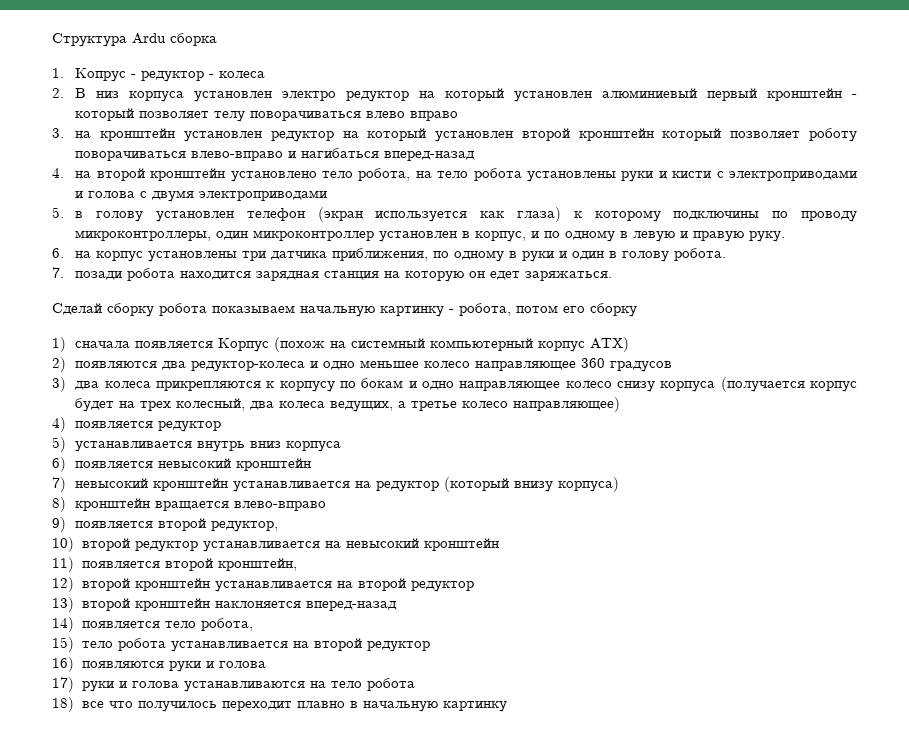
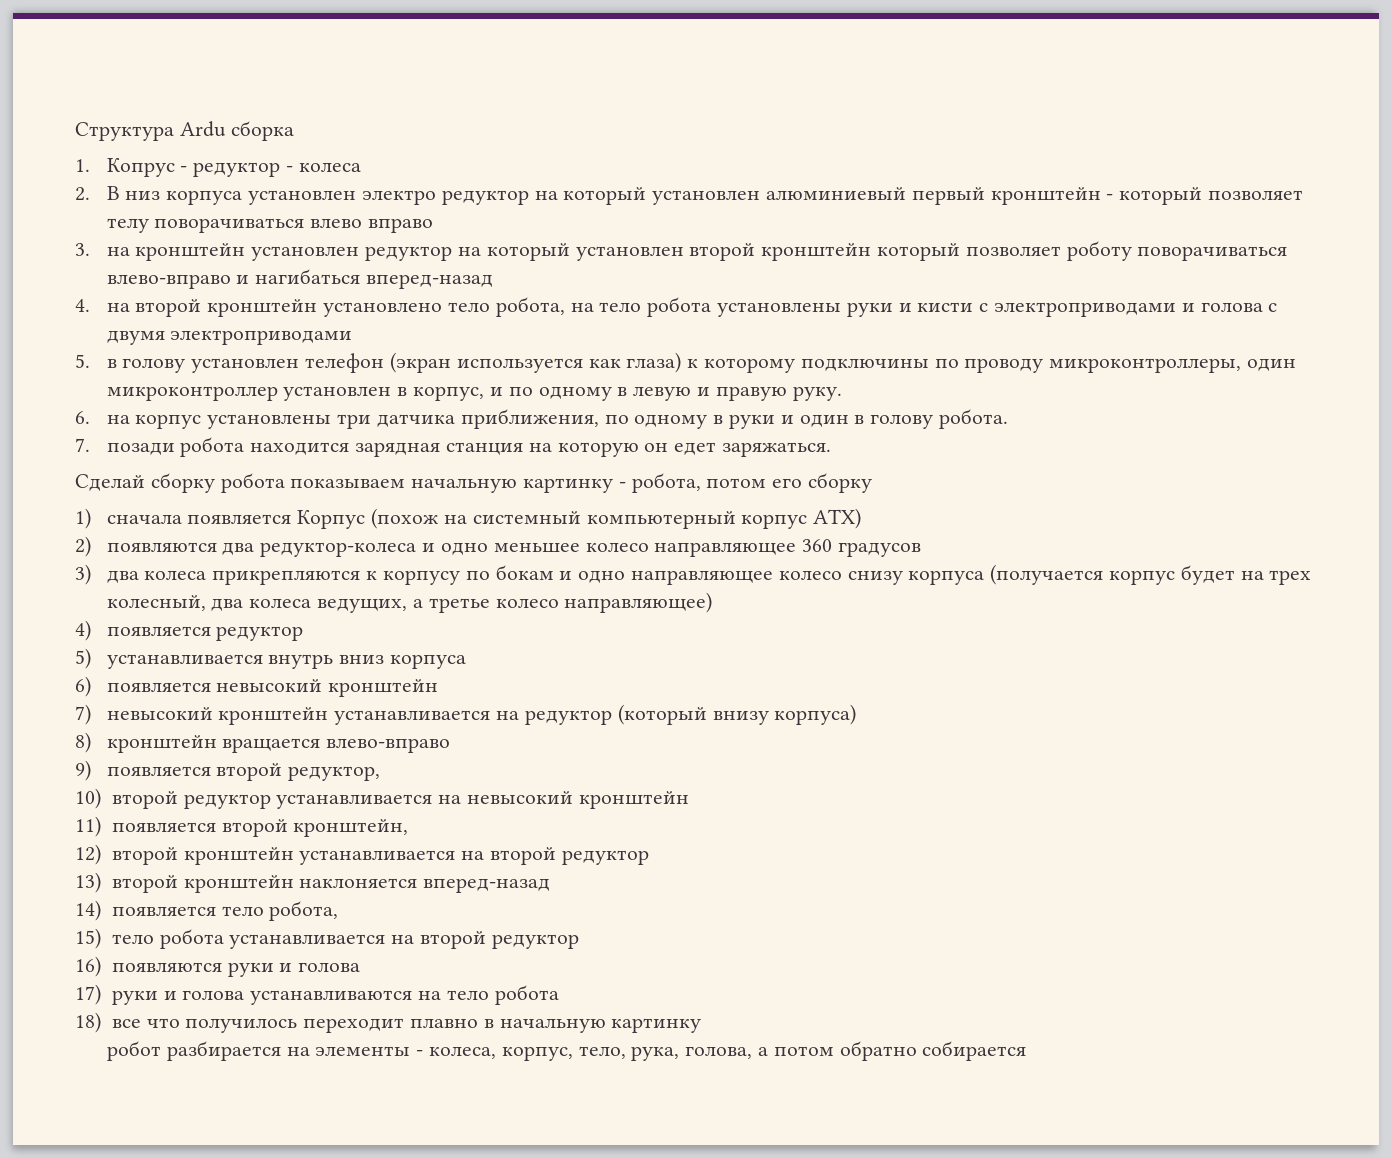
+ робот разбирается на элементы - колеса, корпус, тело, рука, голова, а потом обратно собирается

